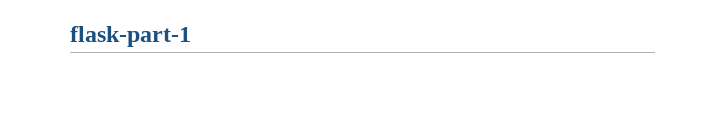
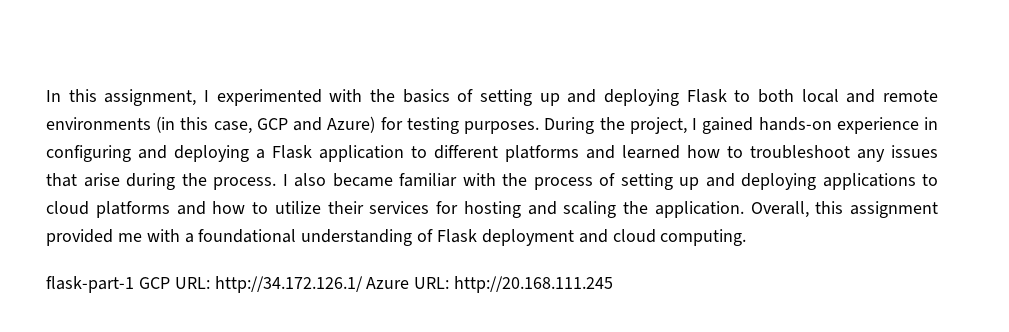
- flask-part-1
+ In this assignment, I experimented with the basics of setting up and deploying Flask to both local and remote environments (in this case, GCP and Azure) for testing purposes. During the project, I gained hands-on experience in configuring and deploying a Flask application to different platforms and learned how to troubleshoot any issues that arise during the process. I also became familiar with the process of setting up and deploying applications to cloud platforms and how to utilize their services for hosting and scaling the application. Overall, this assignment provided me with a foundational understanding of Flask deployment and cloud computing.
+ flask-part-1 GCP URL: http://34.172.126.1/ Azure URL: http://20.168.111.245

